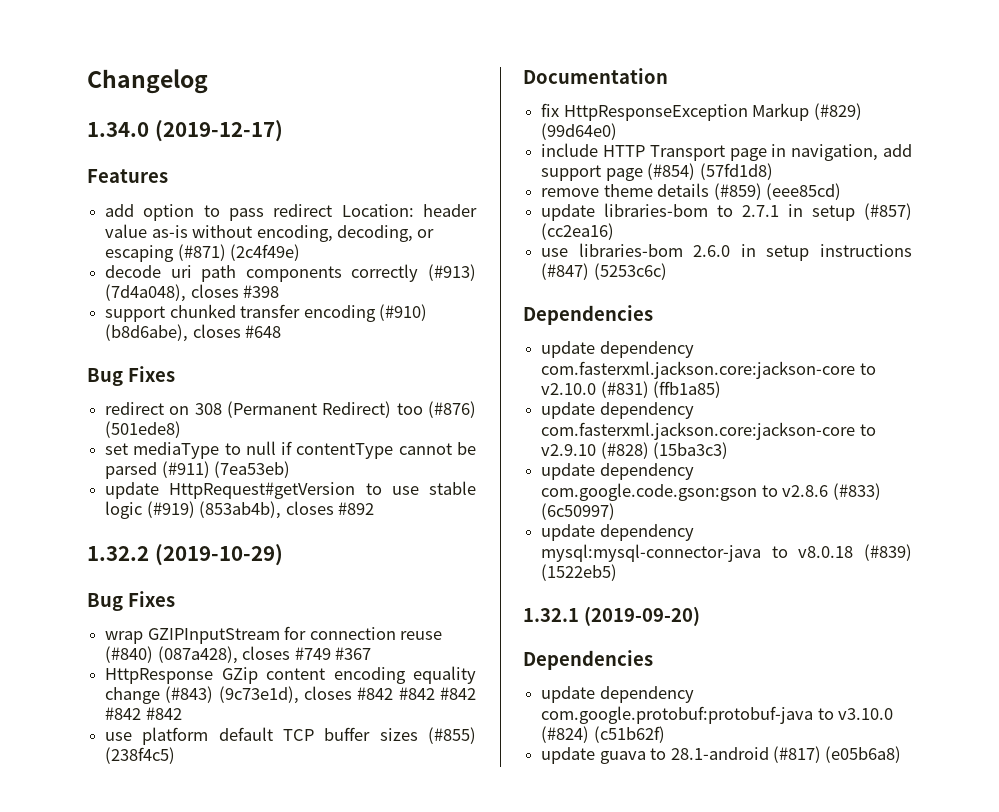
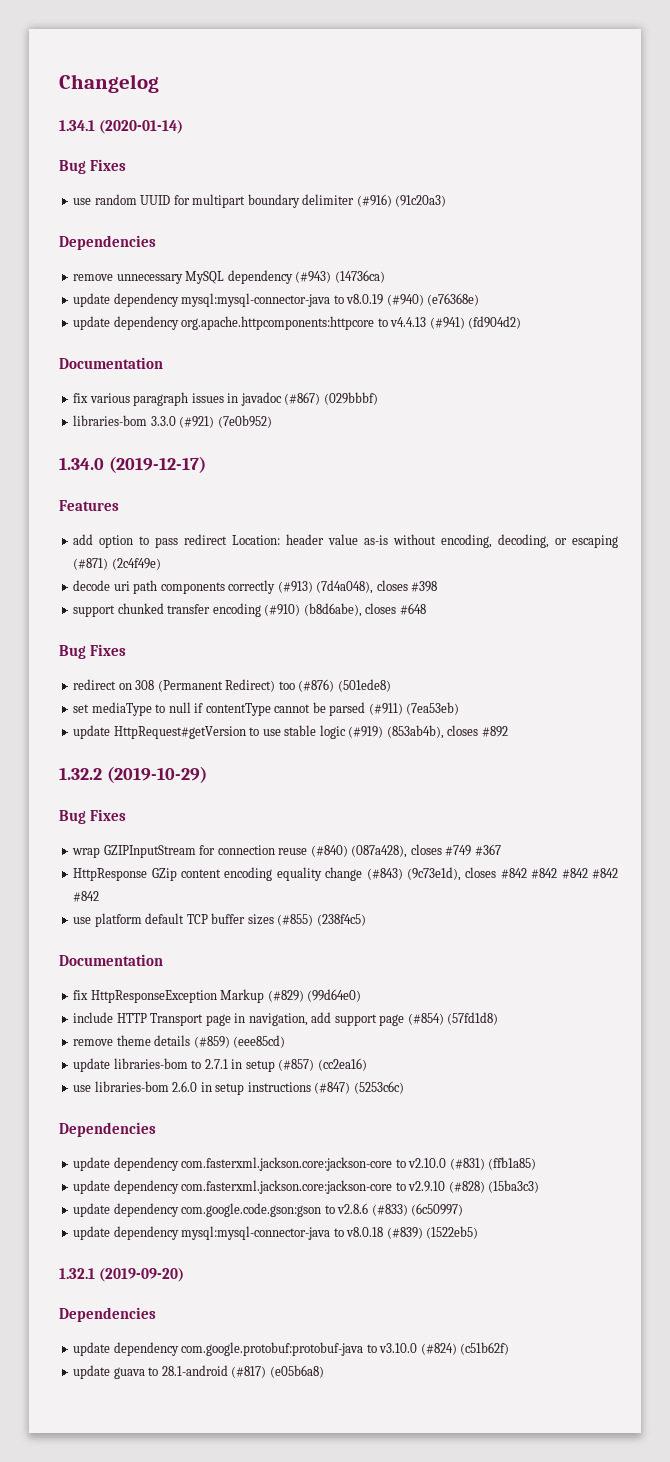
+ 1.34.1 (2020-01-14)
+ Bug Fixes
+ use random UUID for multipart boundary delimiter (#916) (91c20a3)
+ Dependencies
+ remove unnecessary MySQL dependency (#943) (14736ca)
+ update dependency mysql:mysql-connector-java to v8.0.19 (#940) (e76368e)
+ update dependency org.apache.httpcomponents:httpcore to v4.4.13 (#941) (fd904d2)
+ Documentation
+ fix various paragraph issues in javadoc (#867) (029bbbf)
+ libraries-bom 3.3.0 (#921) (7e0b952)

